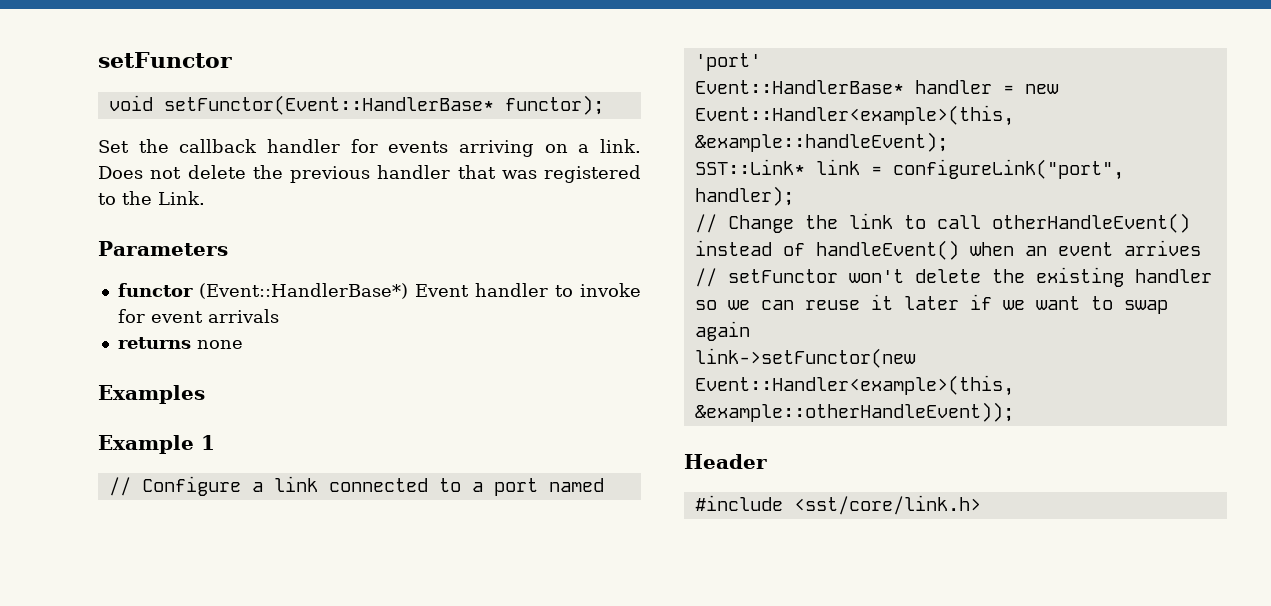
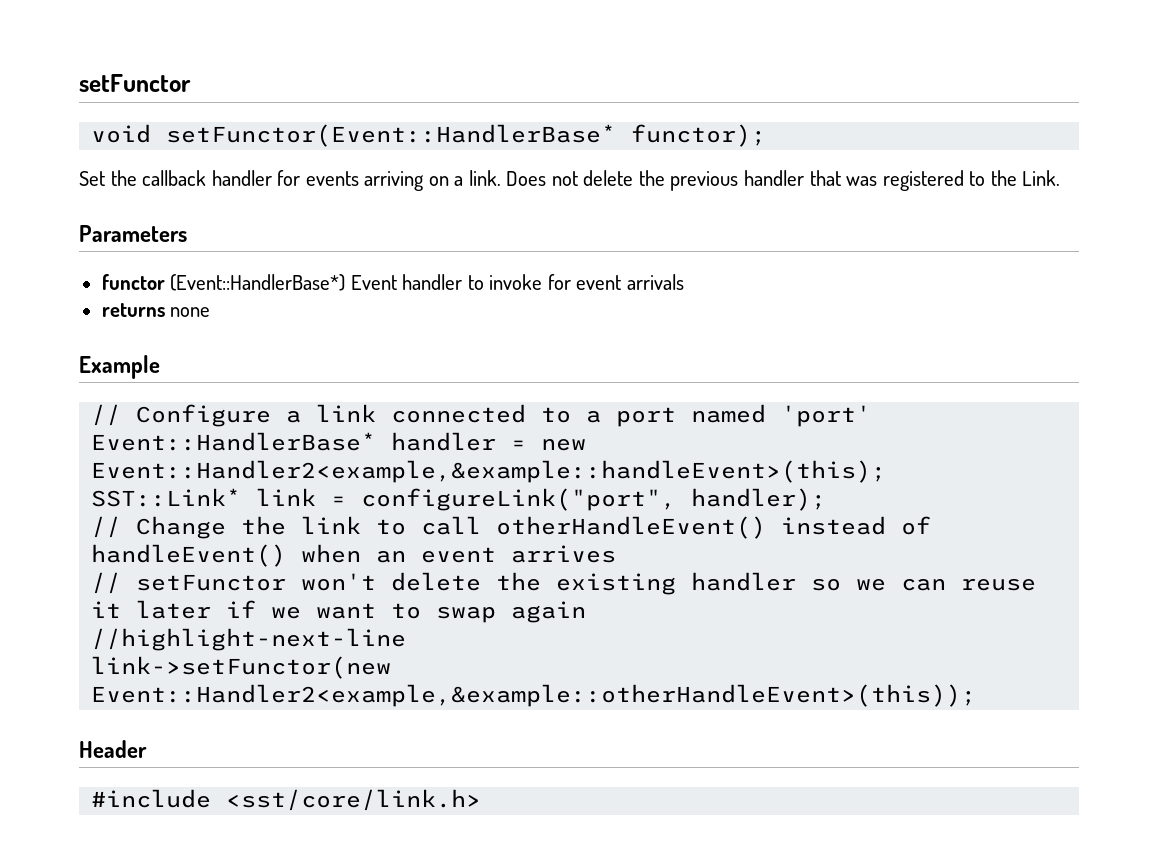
- Examples
- Example 1
+ Example
- Event::HandlerBase* handler = new Event::Handler<example>(this, &example::handleEvent);
+ Event::HandlerBase* handler = new Event::Handler2<example,&example::handleEvent>(this);
+ //highlight-next-line
- link->setFunctor(new Event::Handler<example>(this, &example::otherHandleEvent));
+ link->setFunctor(new Event::Handler2<example,&example::otherHandleEvent>(this));

